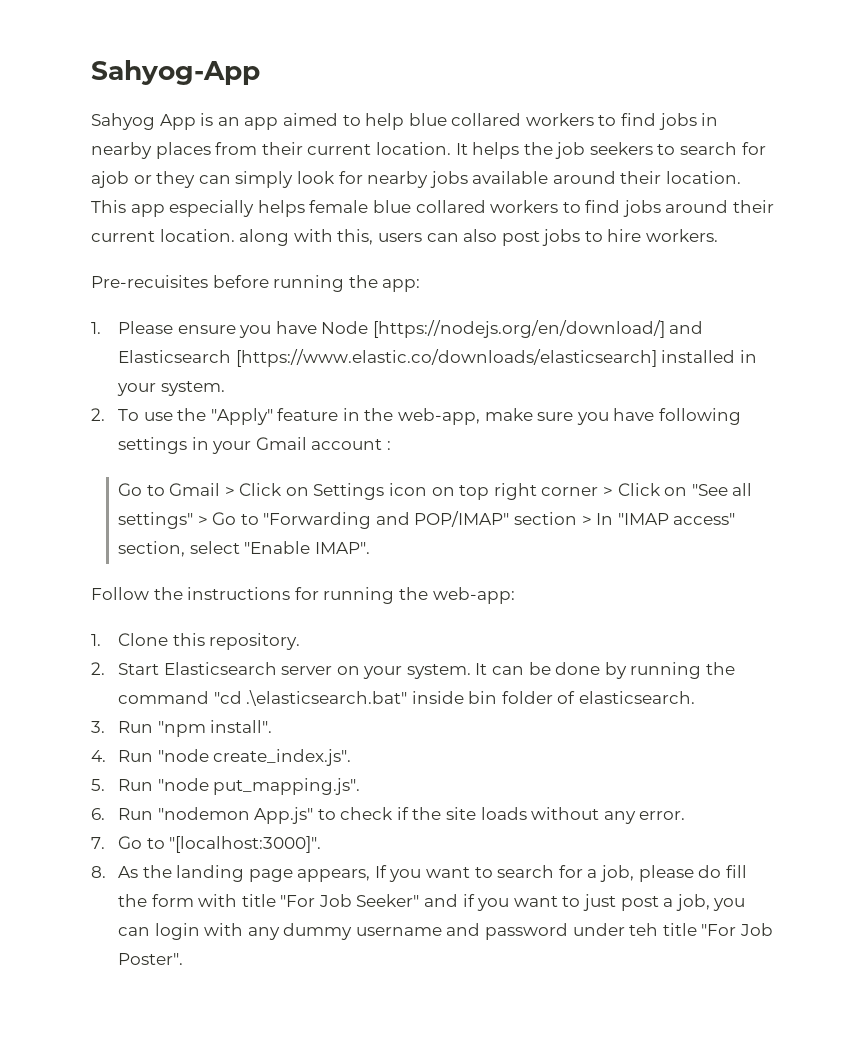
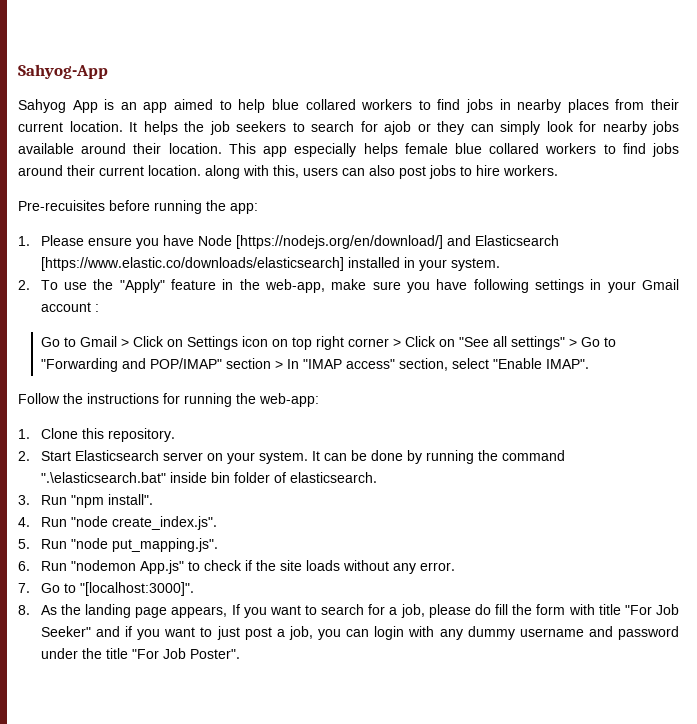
- It can be done by running the command "cd .\elasticsearch.bat" inside bin folder of elasticsearch.
+ It can be done by running the command ".\elasticsearch.bat" inside bin folder of elasticsearch.
- 8. As the landing page appears, If you want to search for a job, please do fill the form with title "For Job Seeker" and if you want to just post a job, you can login with any dummy username and password under teh title "For Job Poster".
+ 8. As the landing page appears, If you want to search for a job, please do fill the form with title "For Job Seeker" and if you want to just post a job, you can login with any dummy username and password under the title "For Job Poster".

